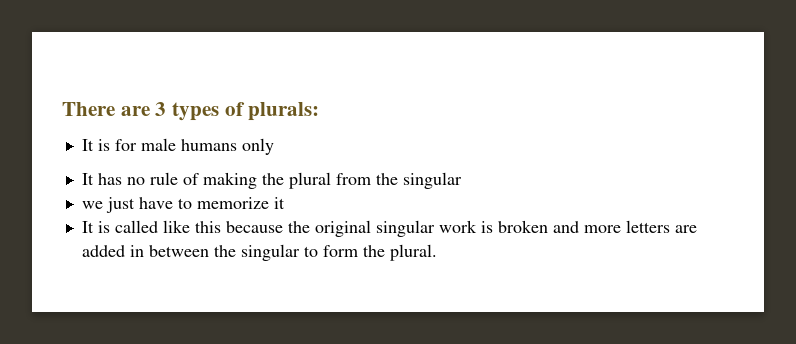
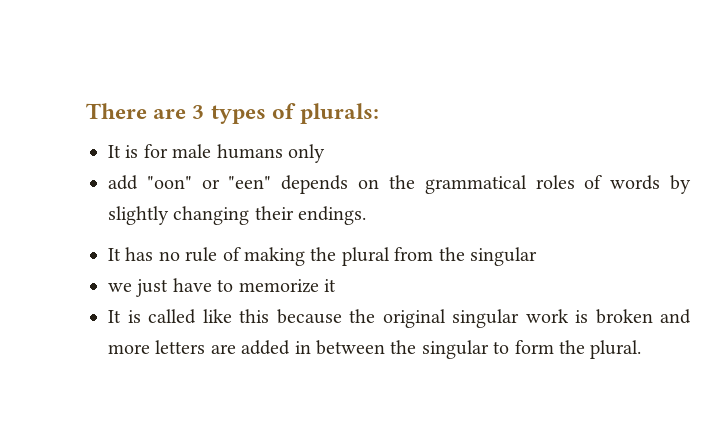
+ add "oon" or "een" depends on the grammatical roles of words by slightly changing their endings.

